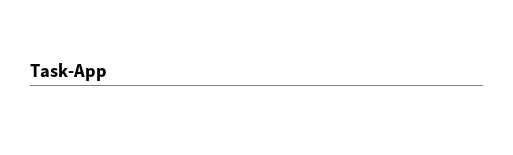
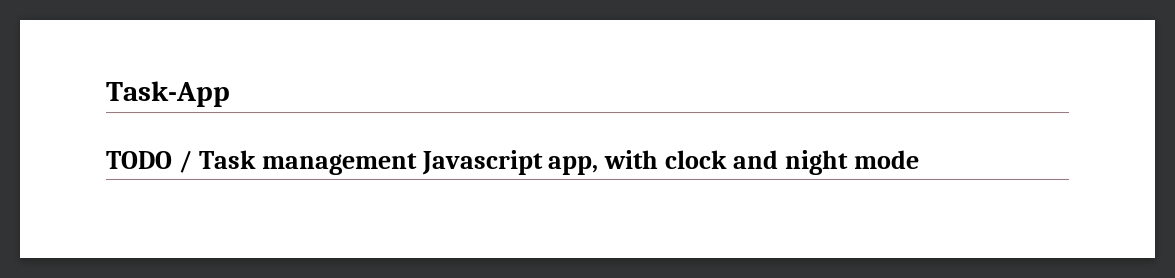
+ TODO / Task management Javascript app, with clock and night mode

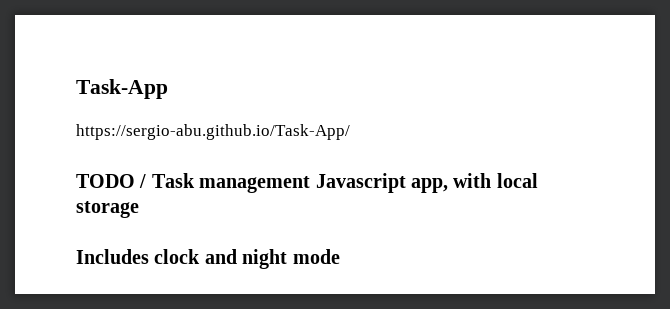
+ https://sergio-abu.github.io/Task-App/
- TODO / Task management Javascript app, with clock and night mode
+ TODO / Task management Javascript app, with local storage
+ Includes clock and night mode

